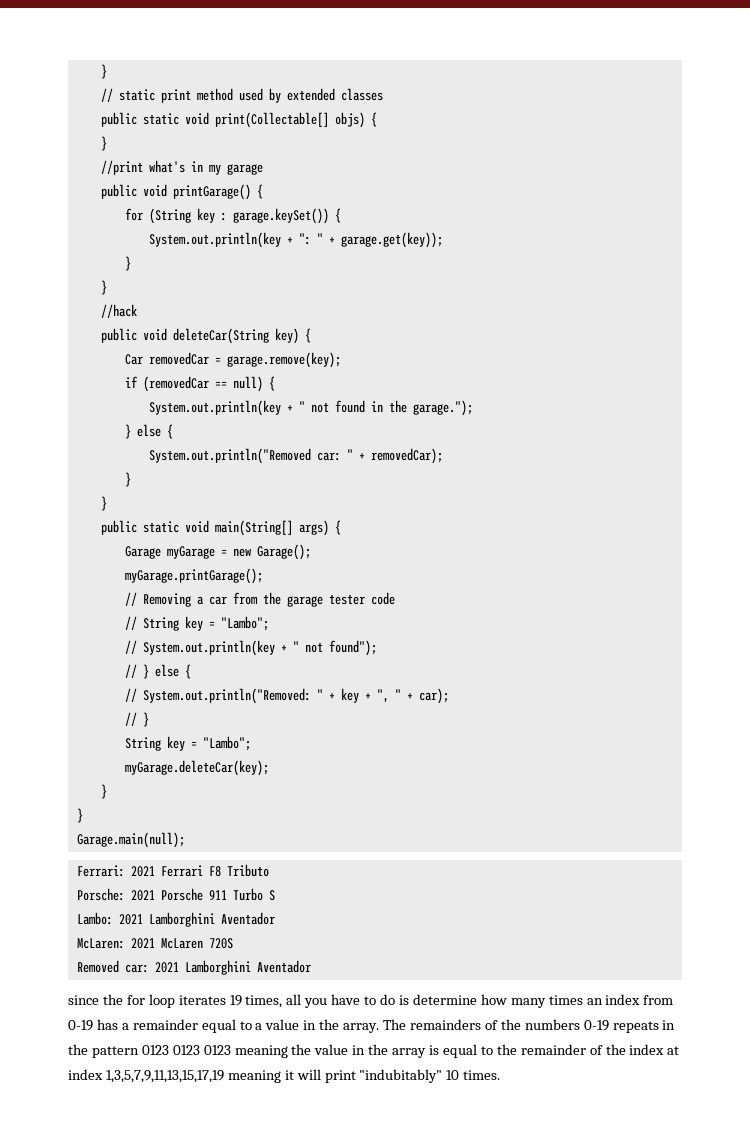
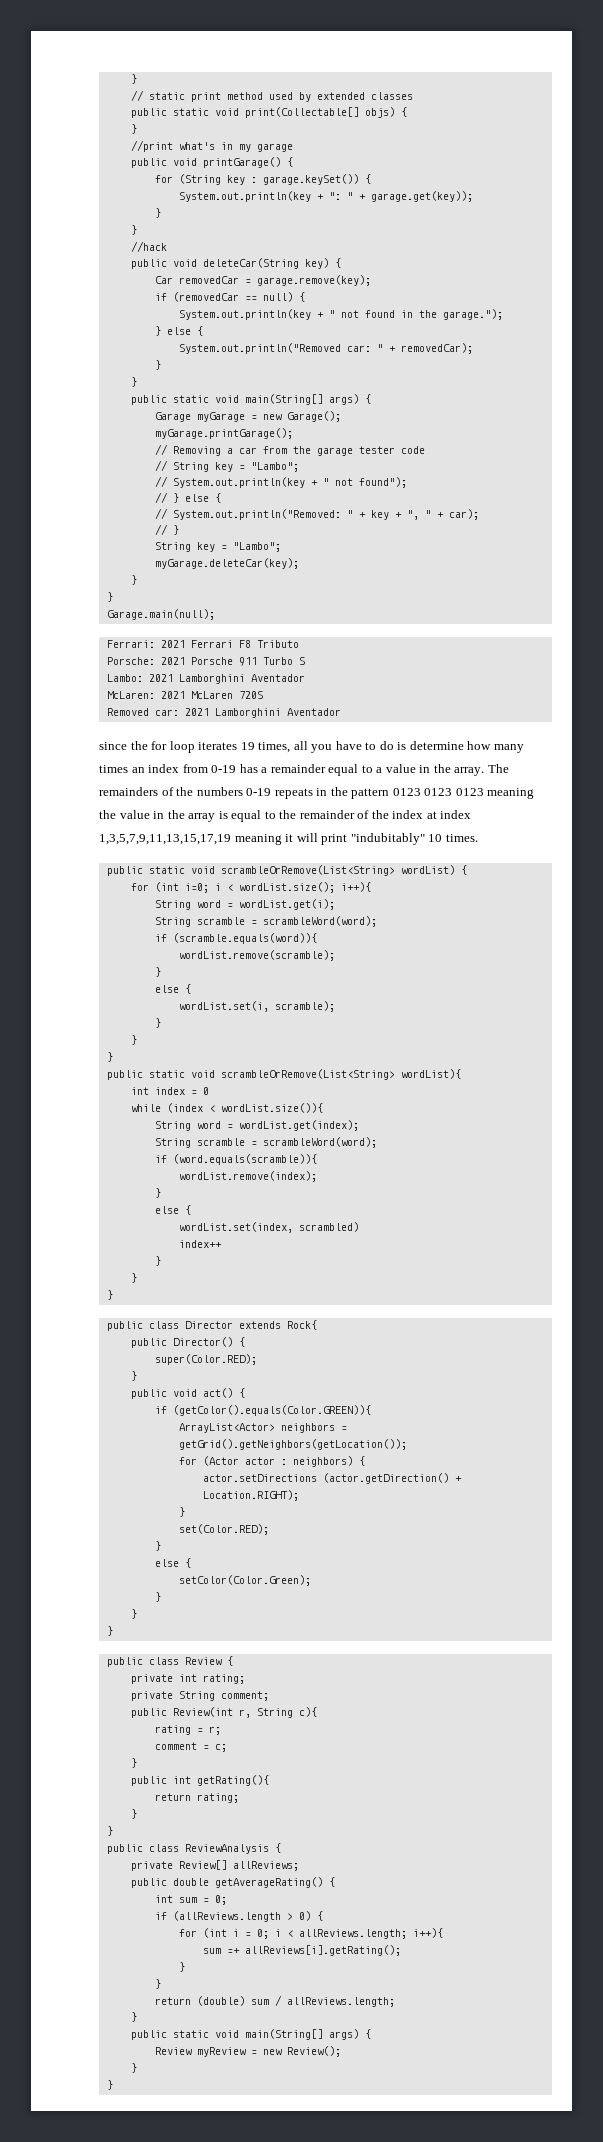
+ public static void scrambleOrRemove(List<String> wordList) {
+ for (int i=0; i < wordList.size(); i++){
+ String word = wordList.get(i);
+ String scramble = scrambleWord(word);
+ if (scramble.equals(word)){
+ wordList.remove(scramble);
+ }
+ else {
+ wordList.set(i, scramble);
+ }
+ }
+ }
+ public static void scrambleOrRemove(List<String> wordList){
+ int index = 0
+ while (index < wordList.size()){
+ String word = wordList.get(index);
+ String scramble = scrambleWord(word);
+ if (word.equals(scramble)){
+ wordList.remove(index);
+ }
+ else {
+ wordList.set(index, scrambled)
+ index++
+ }
+ }
+ }
+ public class Director extends Rock{
+ public Director() {
+ super(Color.RED);
+ }
+ public void act() {
+ if (getColor().equals(Color.GREEN)){
+ ArrayList<Actor> neighbors = getGrid().getNeighbors(getLocation());
+ for (Actor actor : neighbors) {
+ actor.setDirections (actor.getDirection() + Location.RIGHT);
+ }
+ set(Color.RED);
+ }
+ else {
+ setColor(Color.Green);
+ }
+ }
+ }
+ public class Review {
+ private int rating;
+ private String comment;
+ public Review(int r, String c){
+ rating = r;
+ comment = c;
+ }
+ public int getRating(){
+ return rating;
+ }
+ }
+ public class ReviewAnalysis {
+ private Review[] allReviews;
+ public double getAverageRating() {
+ int sum = 0;
+ if (allReviews.length > 0) {
+ for (int i = 0; i < allReviews.length; i++){
+ sum =+ allReviews[i].getRating();
+ }
+ }
+ return (double) sum / allReviews.length;
+ }
+ public static void main(String[] args) {
+ Review myReview = new Review();
+ }
+ }

